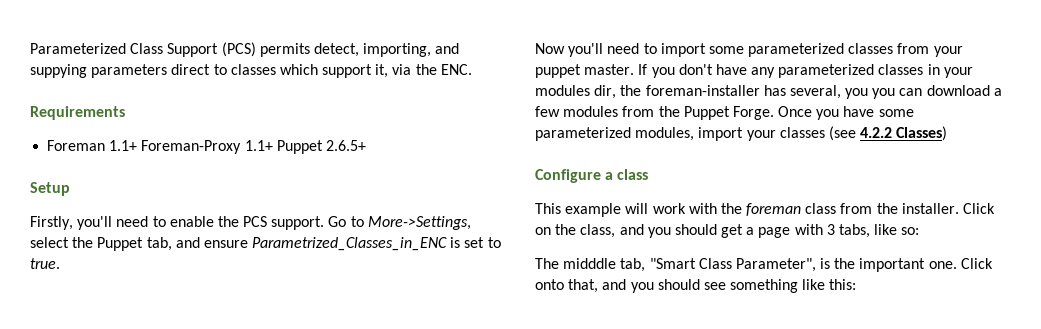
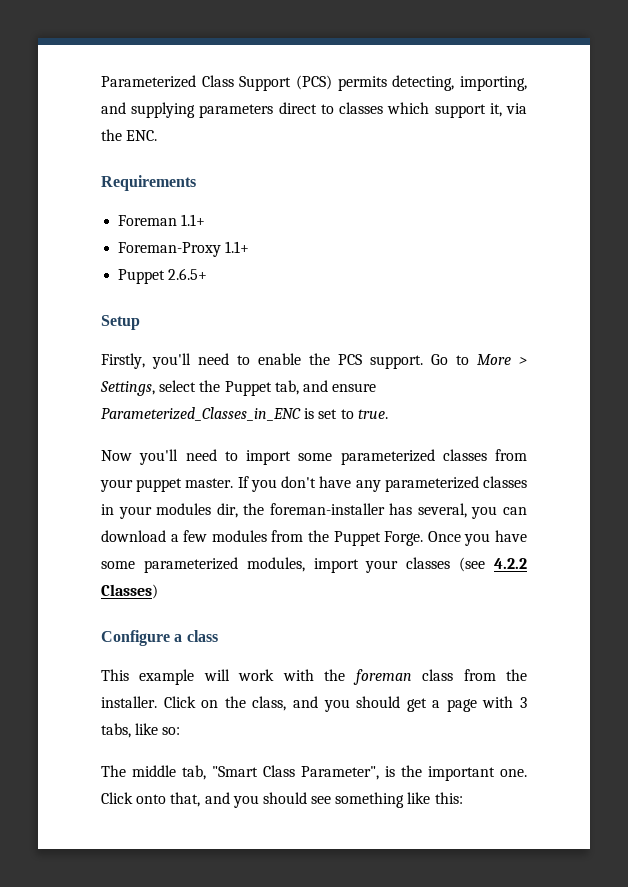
- Parameterized Class Support (PCS) permits detect, importing, and suppying parameters direct to classes which support it, via the ENC.
+ Parameterized Class Support (PCS) permits detecting, importing, and supplying parameters direct to classes which support it, via the ENC.
- Foreman 1.1+ Foreman-Proxy 1.1+ Puppet 2.6.5+
+ Foreman 1.1+
+ Foreman-Proxy 1.1+
+ Puppet 2.6.5+
- Go to More->Settings, select the Puppet tab, and ensure Parametrized_Classes_in_ENC is set to true.
+ Go to More > Settings, select the Puppet tab, and ensure Parameterized_Classes_in_ENC is set to true.
- If you don't have any parameterized classes in your modules dir, the foreman-installer has several, you you can download a few modules from the Puppet Forge.
+ If you don't have any parameterized classes in your modules dir, the foreman-installer has several, you can download a few modules from the Puppet Forge.
- The midddle tab, "Smart Class Parameter", is the important one.
+ The middle tab, "Smart Class Parameter", is the important one.

